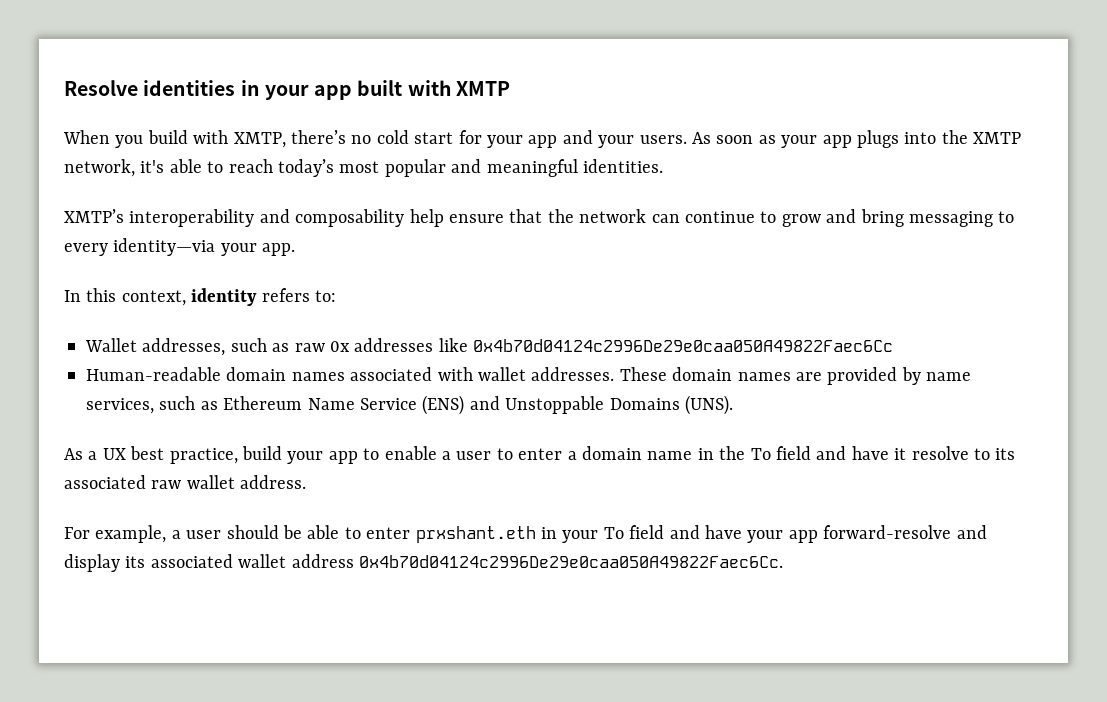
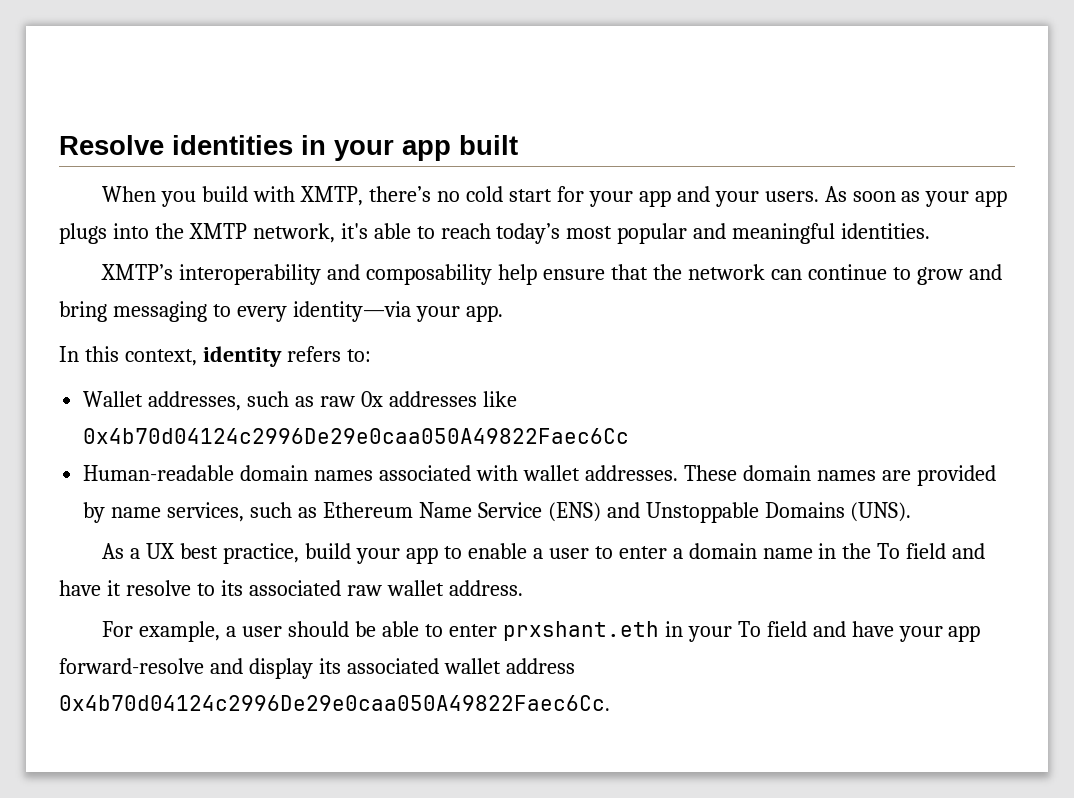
- Resolve identities in your app built with XMTP
+ Resolve identities in your app built

